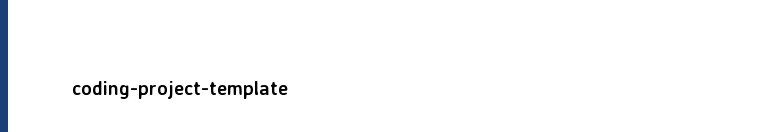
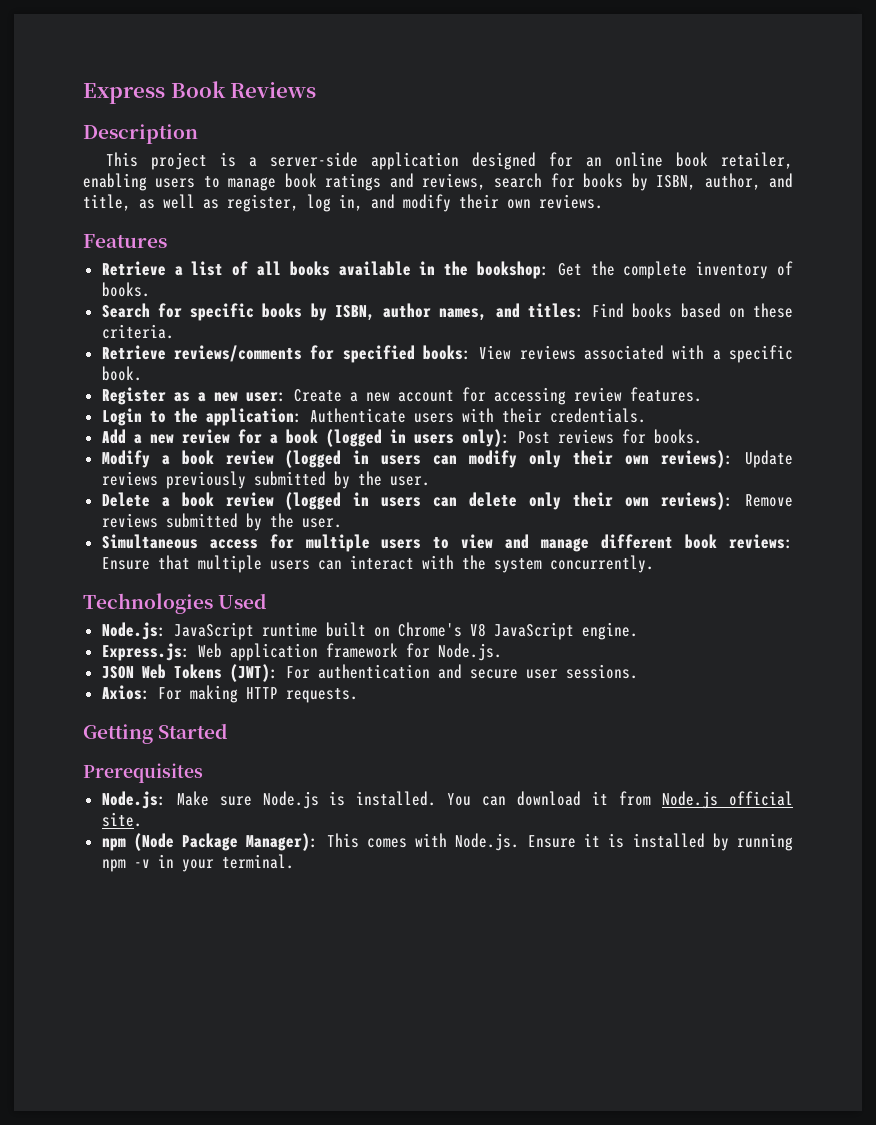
- coding-project-template
+ Express Book Reviews
+ Description
+ This project is a server-side application designed for an online book retailer, enabling users to manage book ratings and reviews, search for books by ISBN, author, and title, as well as register, log in, and modify their own reviews.
+ Features
+ Retrieve a list of all books available in the bookshop: Get the complete inventory of books.
+ Search for specific books by ISBN, author names, and titles: Find books based on these criteria.
+ Retrieve reviews/comments for specified books: View reviews associated with a specific book.
+ Register as a new user: Create a new account for accessing review features.
+ Login to the application: Authenticate users with their credentials.
+ Add a new review for a book (logged in users only): Post reviews for books.
+ Modify a book review (logged in users can modify only their own reviews): Update reviews previously submitted by the user.
+ Delete a book review (logged in users can delete only their own reviews): Remove reviews submitted by the user.
+ Simultaneous access for multiple users to view and manage different book reviews: Ensure that multiple users can interact with the system concurrently.
+ Technologies Used
+ Node.js: JavaScript runtime built on Chrome's V8 JavaScript engine.
+ Express.js: Web application framework for Node.js.
+ JSON Web Tokens (JWT): For authentication and secure user sessions.
+ Axios: For making HTTP requests.
+ Getting Started
+ Prerequisites
+ Node.js: Make sure Node.js is installed. You can download it from Node.js official site.
+ npm (Node Package Manager): This comes with Node.js. Ensure it is installed by running npm -v in your terminal.

